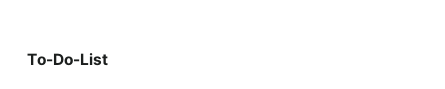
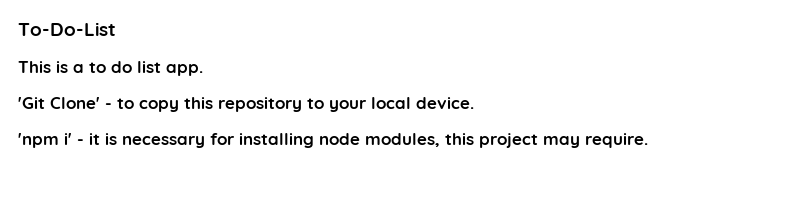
+ This is a to do list app.
+ 'Git Clone' - to copy this repository to your local device.
+ 'npm i' - it is necessary for installing node modules, this project may require.

